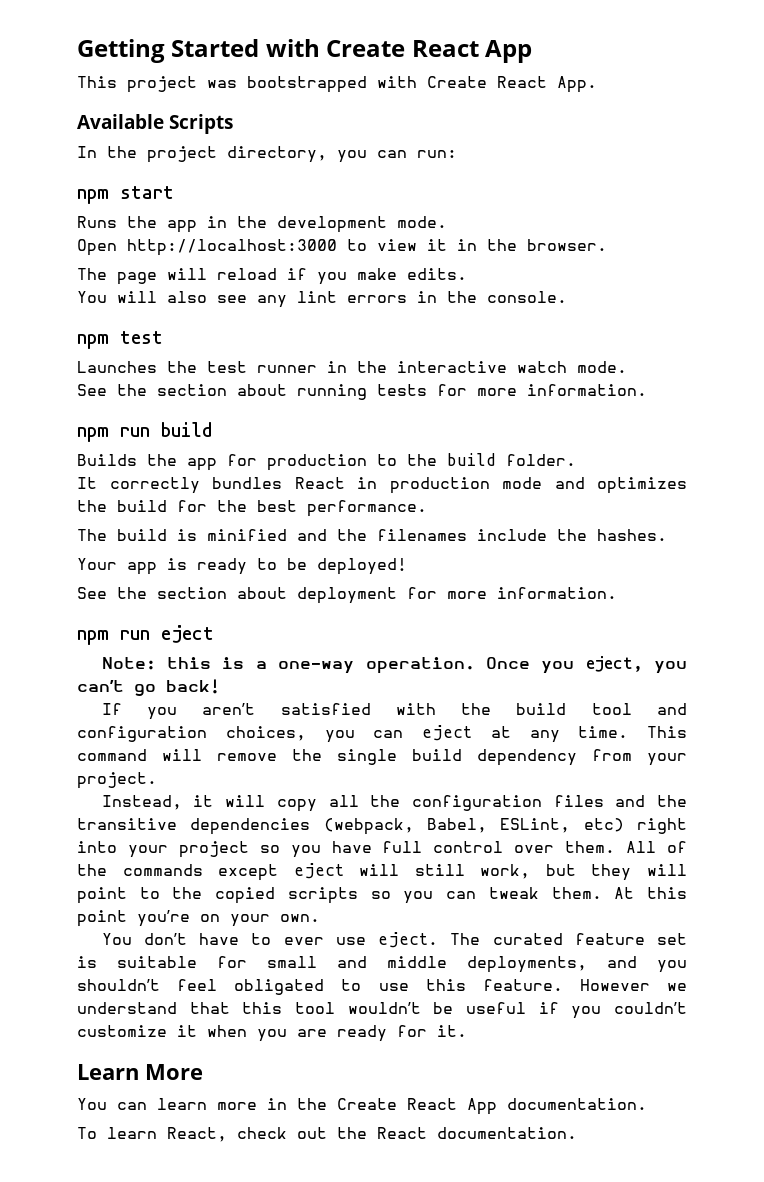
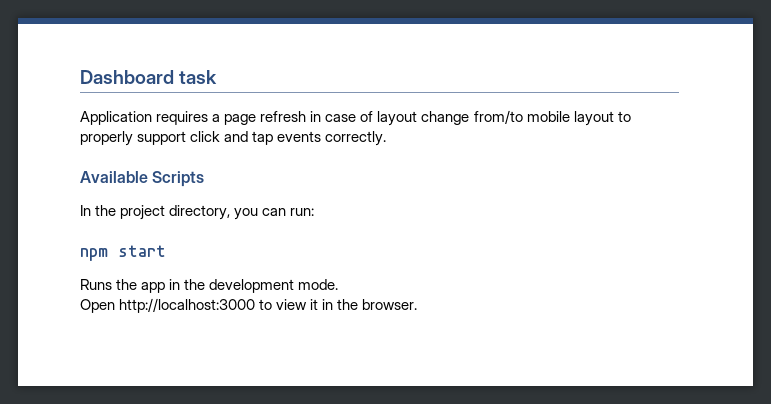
- Getting Started with Create React App
- This project was bootstrapped with Create React App.
+ Dashboard task
+ Application requires a page refresh in case of layout change from/to mobile layout to properly support click and tap events correctly.
- The page will reload if you make edits.
- You will also see any lint errors in the console.
- npm test
- Launches the test runner in the interactive watch mode.
- See the section about running tests for more information.
- npm run build
- Builds the app for production to the build folder.
- It correctly bundles React in production mode and optimizes the build for the best performance.
- The build is minified and the filenames include the hashes.
- Your app is ready to be deployed!
- See the section about deployment for more information.
- npm run eject
- Note: this is a one-way operation. Once you eject, you can’t go back!
- If you aren’t satisfied with the build tool and configuration choices, you can eject at any time. This command will remove the single build dependency from your project.
- Instead, it will copy all the configuration files and the transitive dependencies (webpack, Babel, ESLint, etc) right into your project so you have full control over them. All of the commands except eject will still work, but they will point to the copied scripts so you can tweak them. At this point you’re on your own.
- You don’t have to ever use eject. The curated feature set is suitable for small and middle deployments, and you shouldn’t feel obligated to use this feature. However we understand that this tool wouldn’t be useful if you couldn’t customize it when you are ready for it.
- Learn More
- You can learn more in the Create React App documentation.
- To learn React, check out the React documentation.

